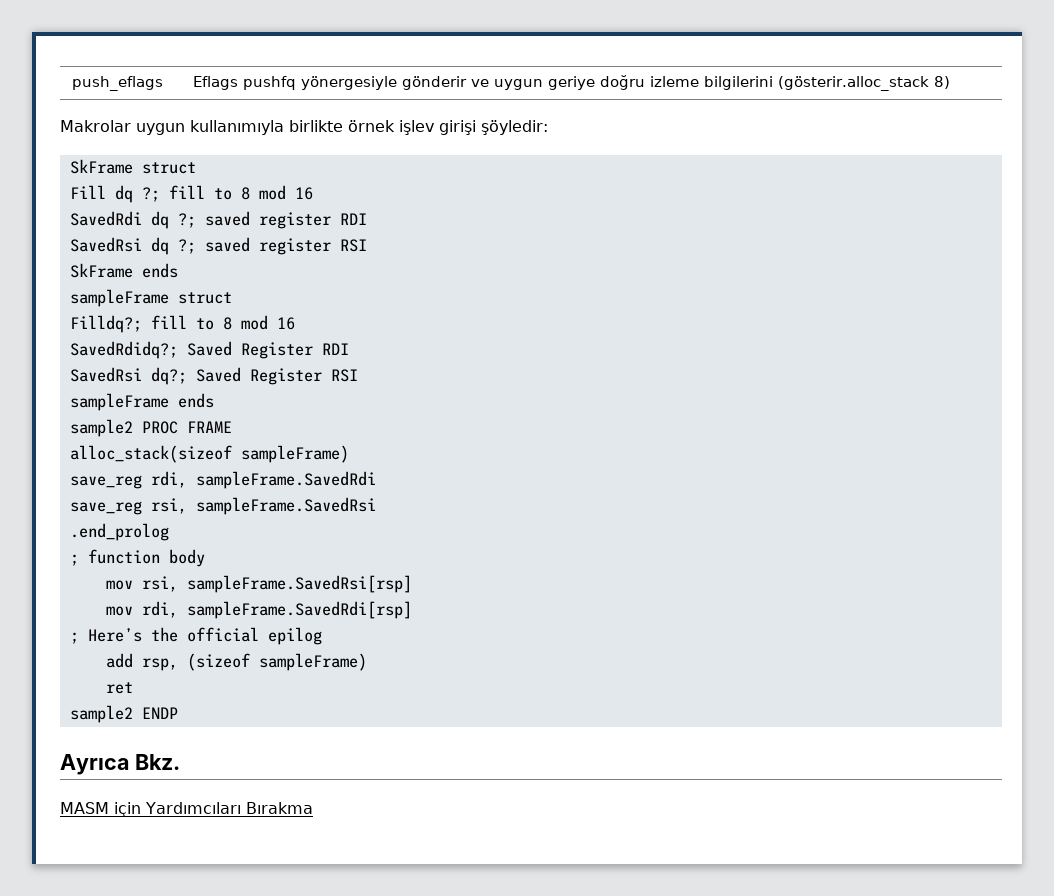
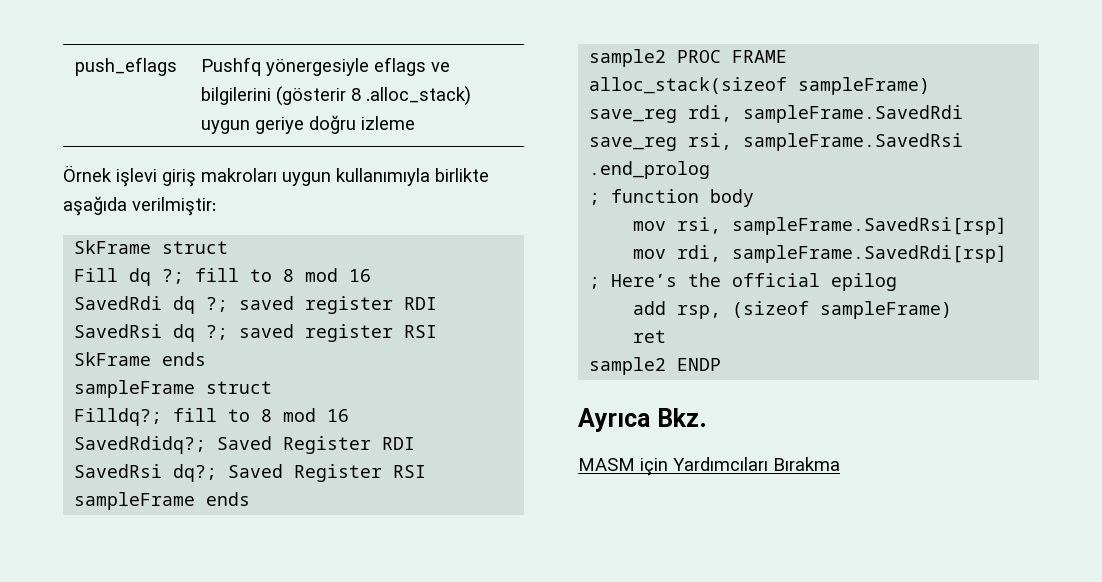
- push_eflags | Eflags pushfq yönergesiyle gönderir ve uygun geriye doğru izleme bilgilerini (gösterir.alloc_stack 8)
- Makrolar uygun kullanımıyla birlikte örnek işlev girişi şöyledir:
+ push_eflags | Pushfq yönergesiyle eflags ve bilgilerini (gösterir 8 .alloc_stack) uygun geriye doğru izleme
+ Örnek işlevi giriş makroları uygun kullanımıyla birlikte aşağıda verilmiştir:

